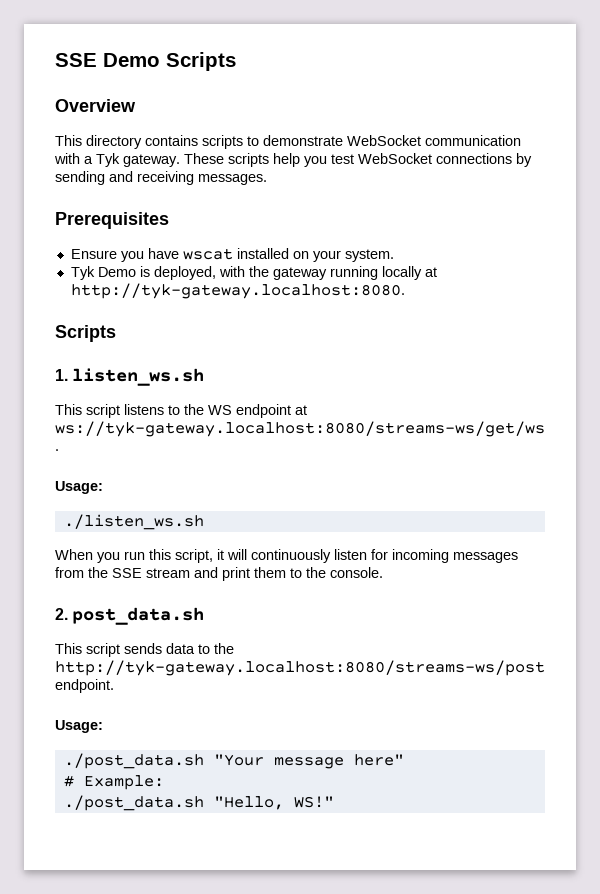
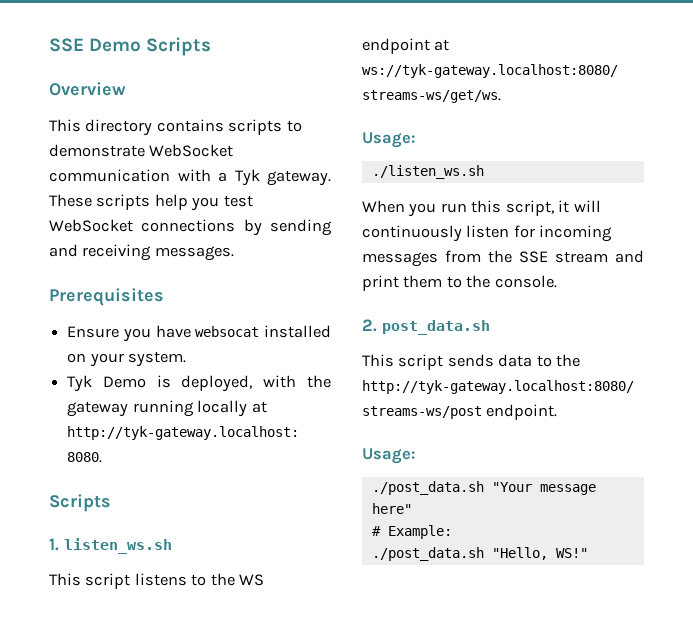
- Ensure you have wscat installed on your system.
+ Ensure you have websocat installed on your system.

